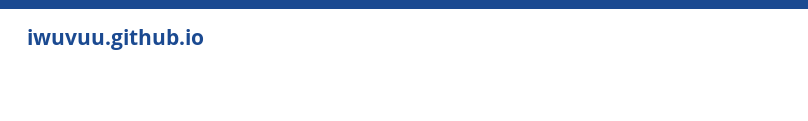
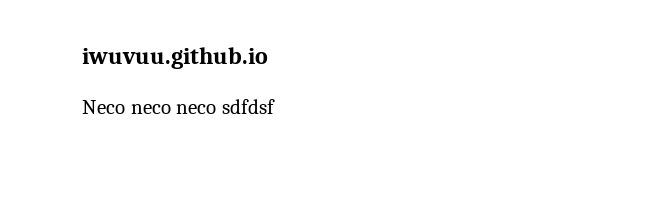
+ Neco neco neco sdfdsf

